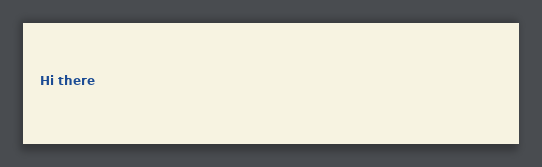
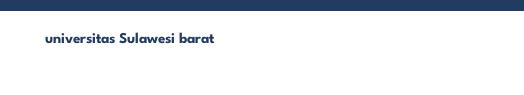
- Hi there
+ universitas Sulawesi barat

